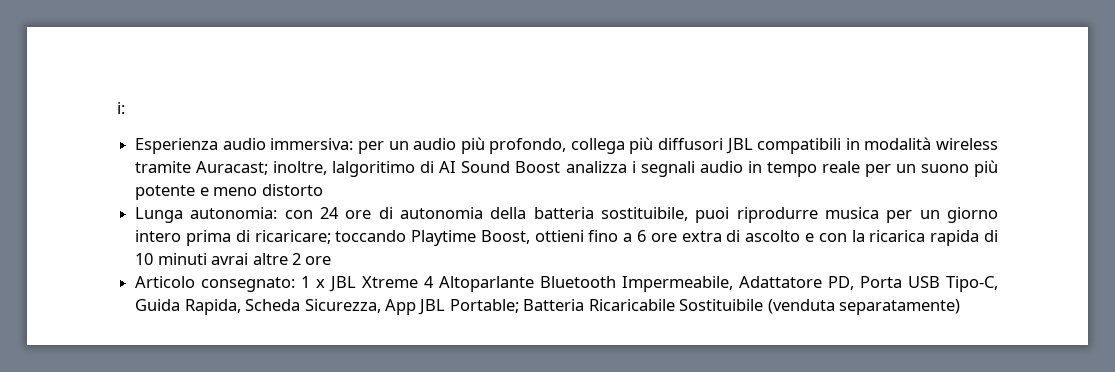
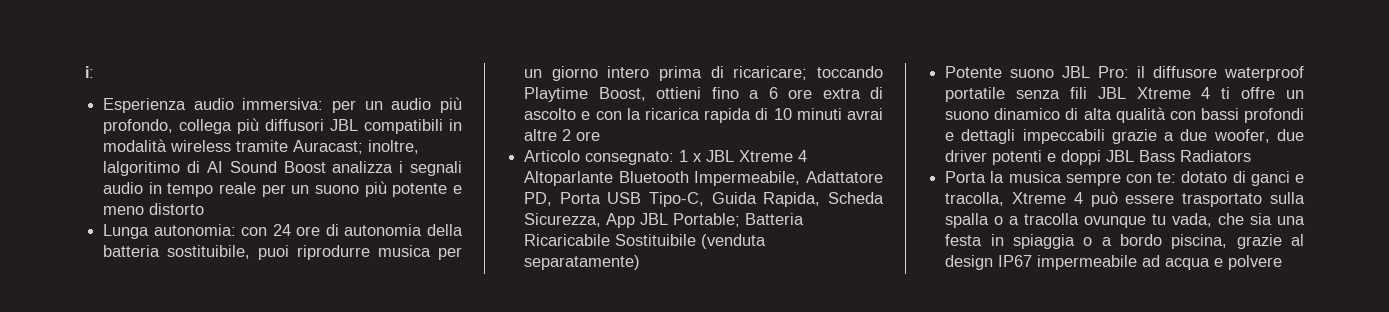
+ Potente suono JBL Pro: il diffusore waterproof portatile senza fili JBL Xtreme 4 ti offre un suono dinamico di alta qualità con bassi profondi e dettagli impeccabili grazie a due woofer, due driver potenti e doppi JBL Bass Radiators
+ Porta la musica sempre con te: dotato di ganci e tracolla, Xtreme 4 può essere trasportato sulla spalla o a tracolla ovunque tu vada, che sia una festa in spiaggia o a bordo piscina, grazie al design IP67 impermeabile ad acqua e polvere

